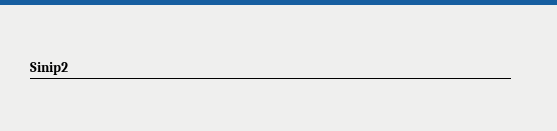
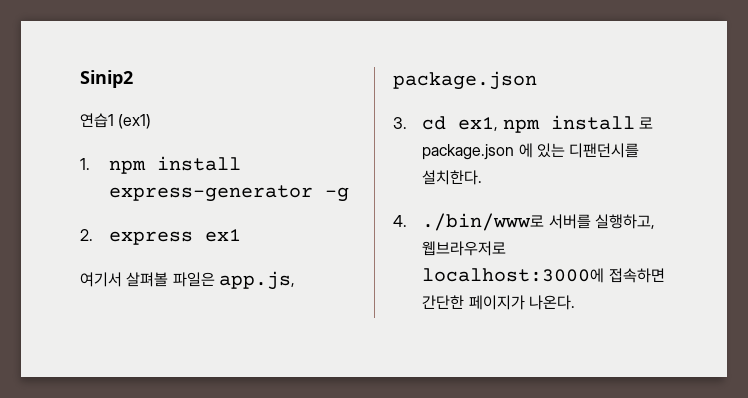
+ 연습1 (ex1)
+ 1. npm install express-generator -g
+ 2. express ex1
+ 여기서 살펴볼 파일은 app.js, package.json
+ 3. cd ex1, npm install 로 package.json 에 있는 디팬던시를 설치한다.
+ 4. ./bin/www로 서버를 실행하고, 웹브라우저로 localhost:3000에 접속하면 간단한 페이지가 나온다.

